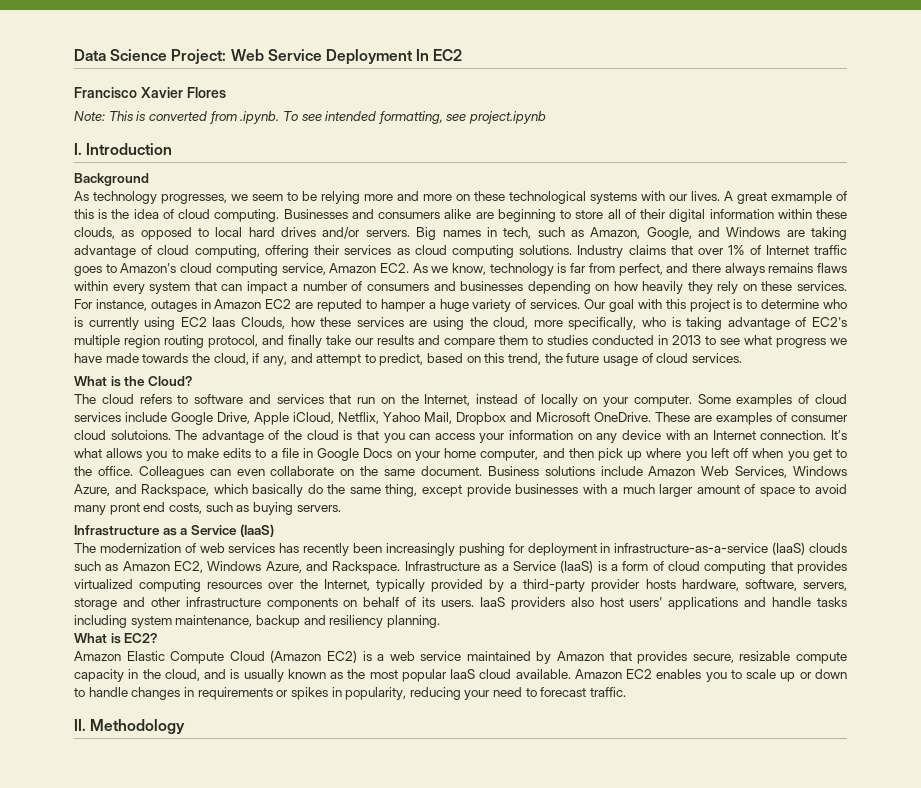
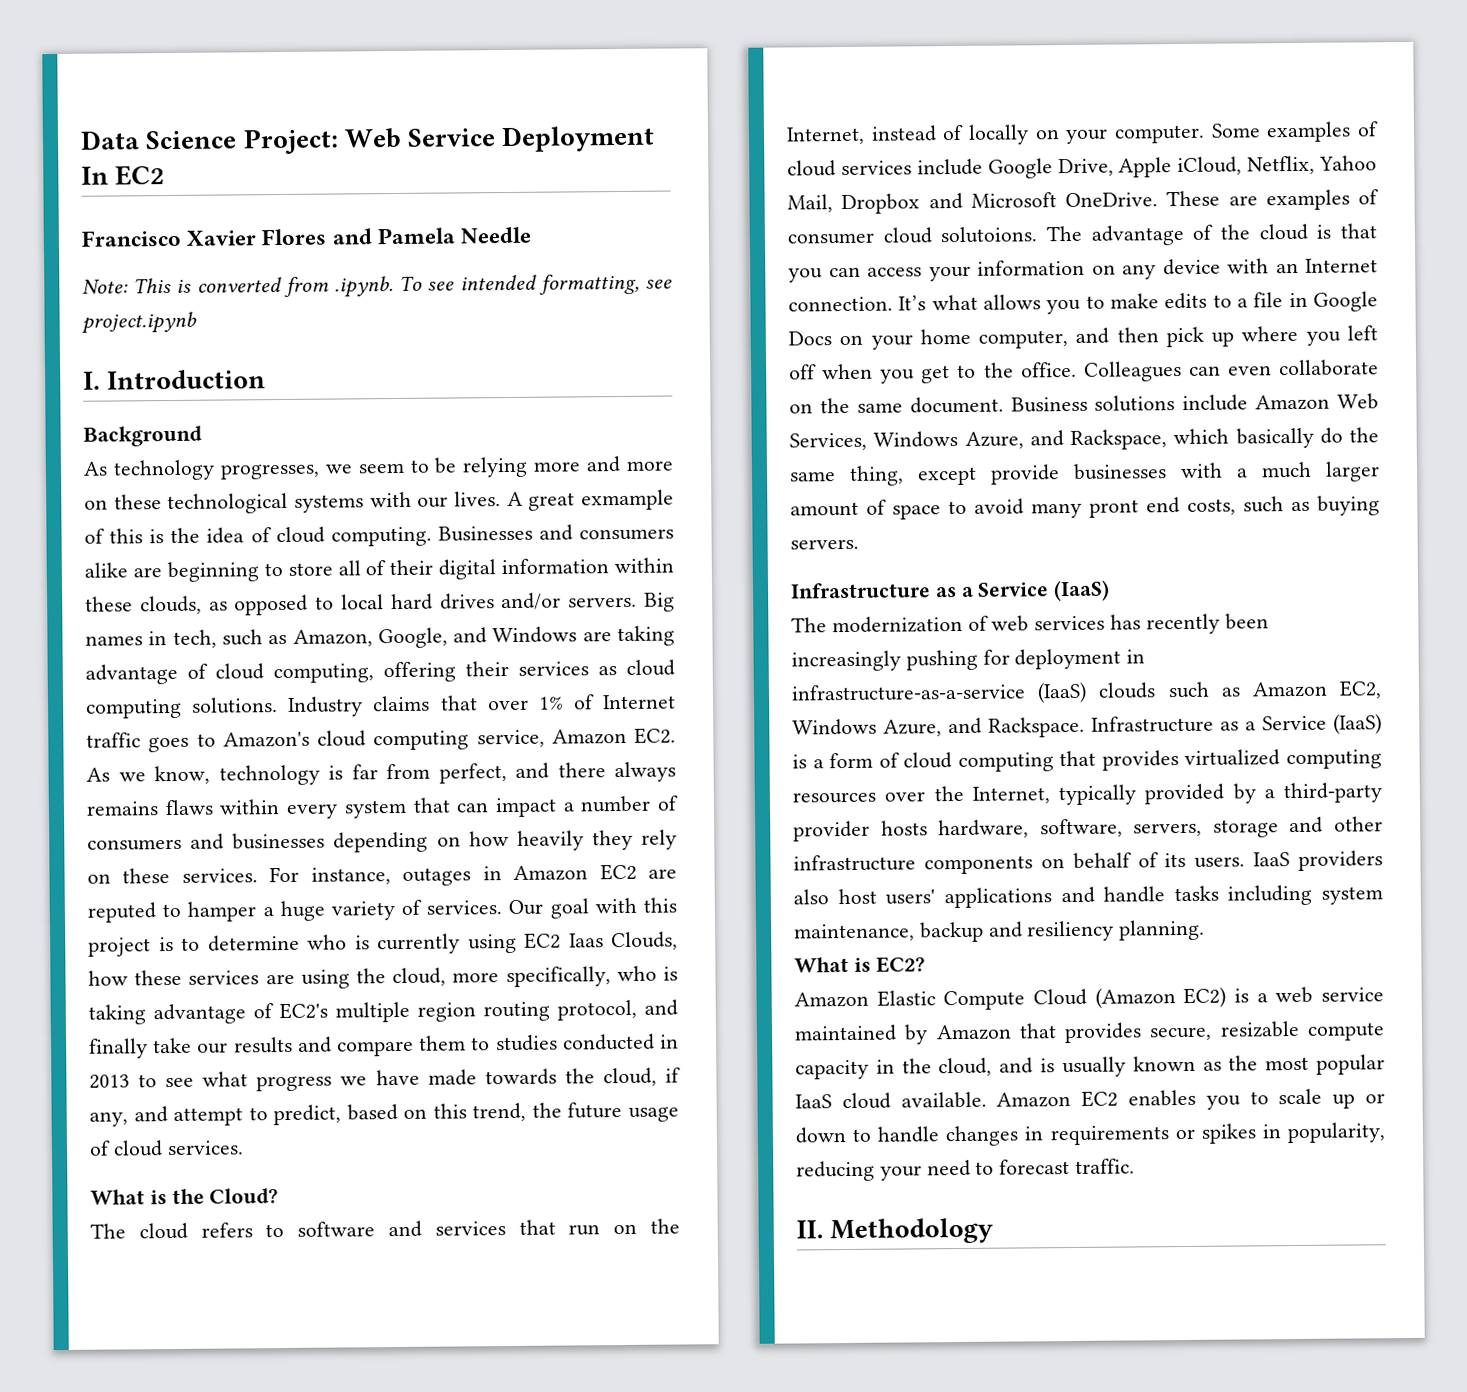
- Francisco Xavier Flores
+ Francisco Xavier Flores and Pamela Needle

